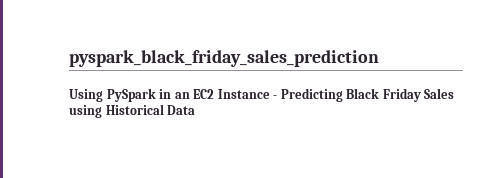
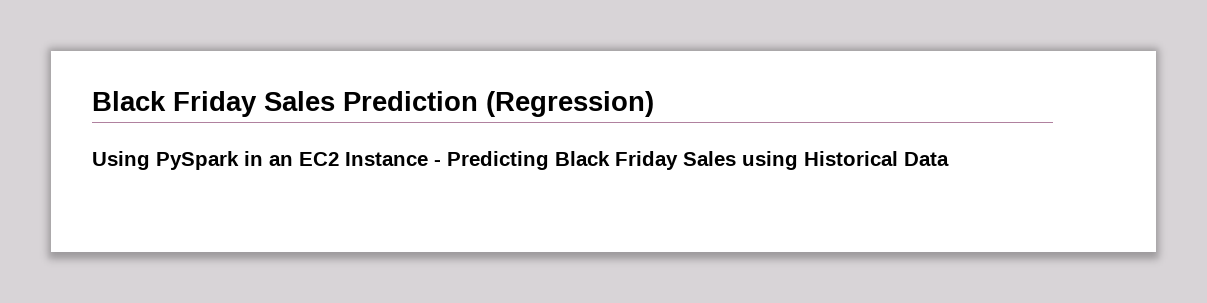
- pyspark_black_friday_sales_prediction
+ Black Friday Sales Prediction (Regression)

